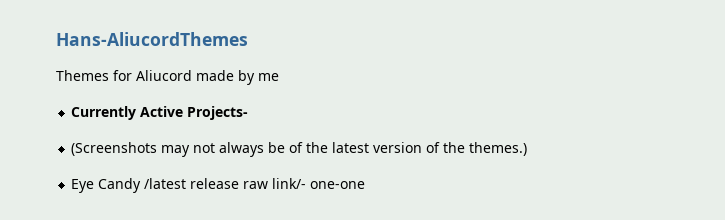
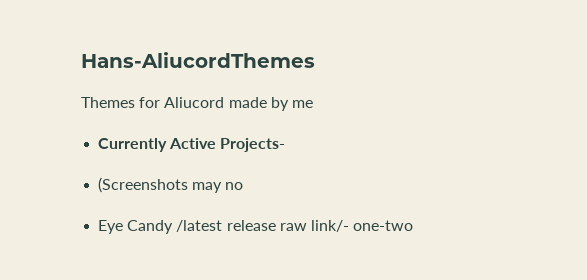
- (Screenshots may not always be of the latest version of the themes.)
+ (Screenshots may no
- Eye Candy /latest release raw link/- one-one
+ Eye Candy /latest release raw link/- one-two

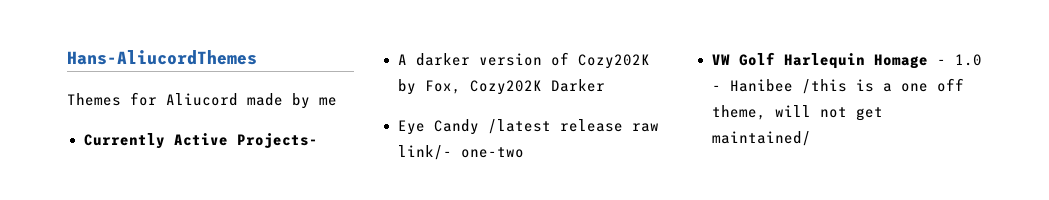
- (Screenshots may no
+ A darker version of Cozy202K by Fox, Cozy202K Darker
+ VW Golf Harlequin Homage - 1.0 - Hanibee /this is a one off theme, will not get maintained/

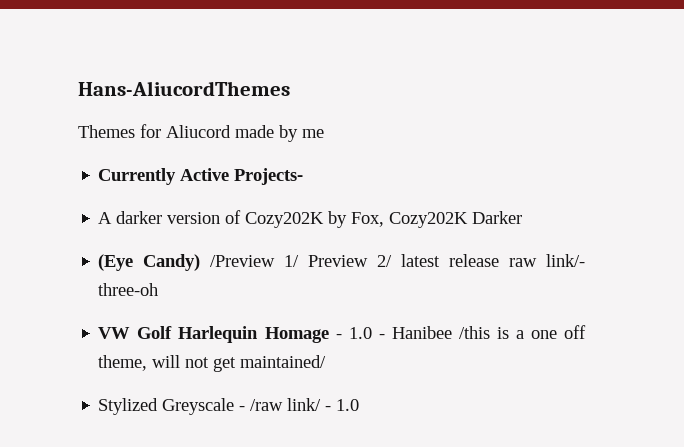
- Eye Candy /latest release raw link/- one-two
+ (Eye Candy) /Preview 1/ Preview 2/ latest release raw link/- three-oh
+ Stylized Greyscale - /raw link/ - 1.0

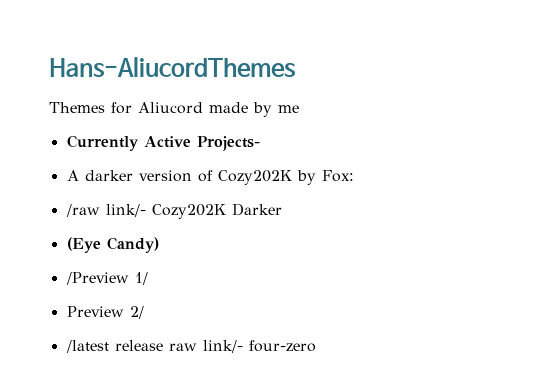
- A darker version of Cozy202K by Fox, Cozy202K Darker
+ A darker version of Cozy202K by Fox:
+ /raw link/- Cozy202K Darker
- (Eye Candy) /Preview 1/ Preview 2/ latest release raw link/- three-oh
- VW Golf Harlequin Homage - 1.0 - Hanibee /this is a one off theme, will not get maintained/
- Stylized Greyscale - /raw link/ - 1.0
+ (Eye Candy)
+ /Preview 1/
+ Preview 2/
+ /latest release raw link/- four-zero

